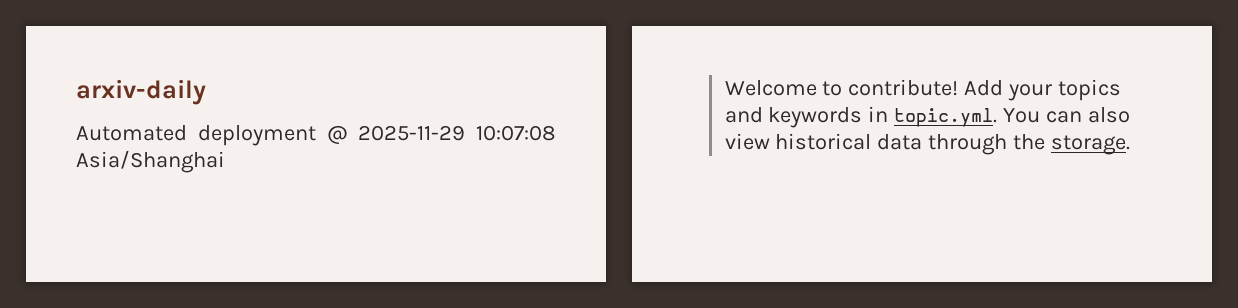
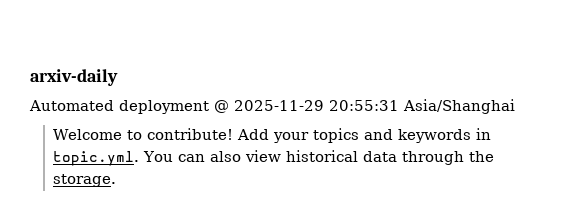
- Automated deployment @ 2025-11-29 10:07:08 Asia/Shanghai
+ Automated deployment @ 2025-11-29 20:55:31 Asia/Shanghai

